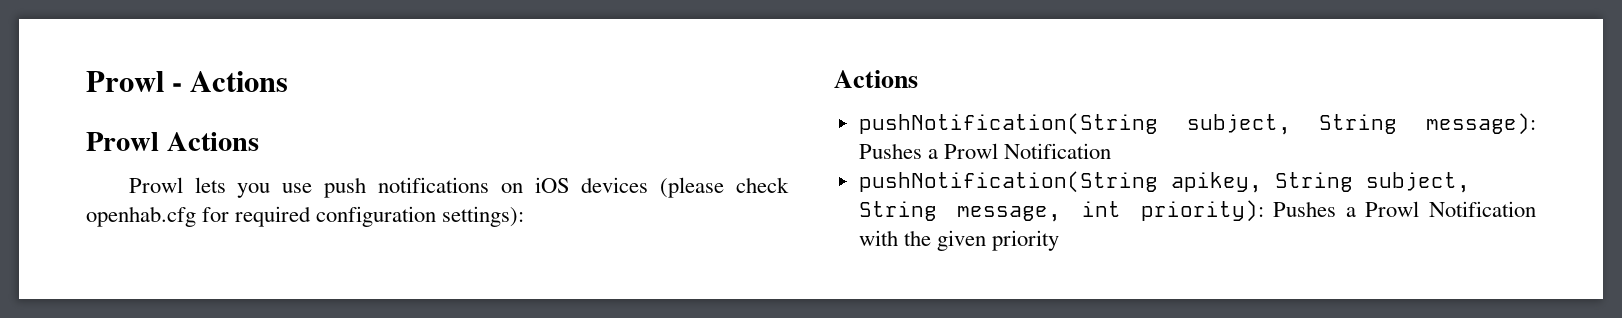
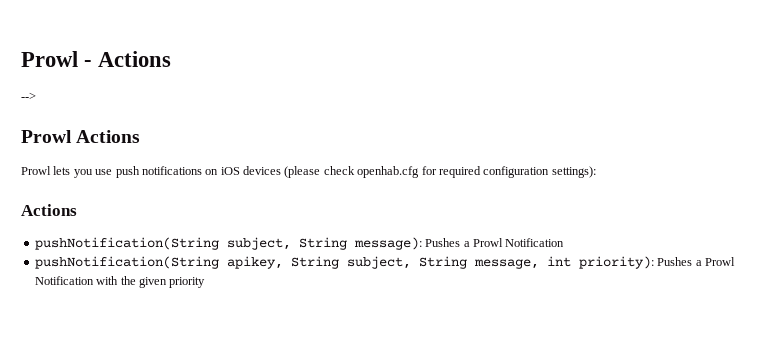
+ -->

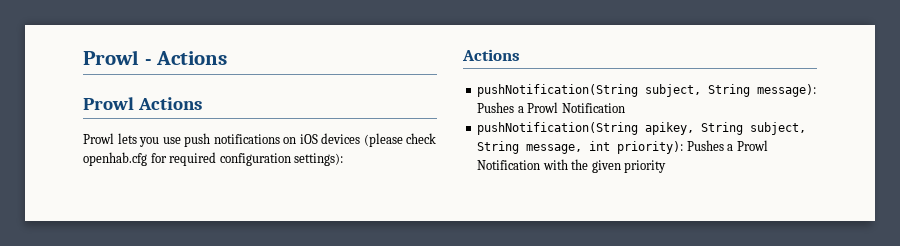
- -->

